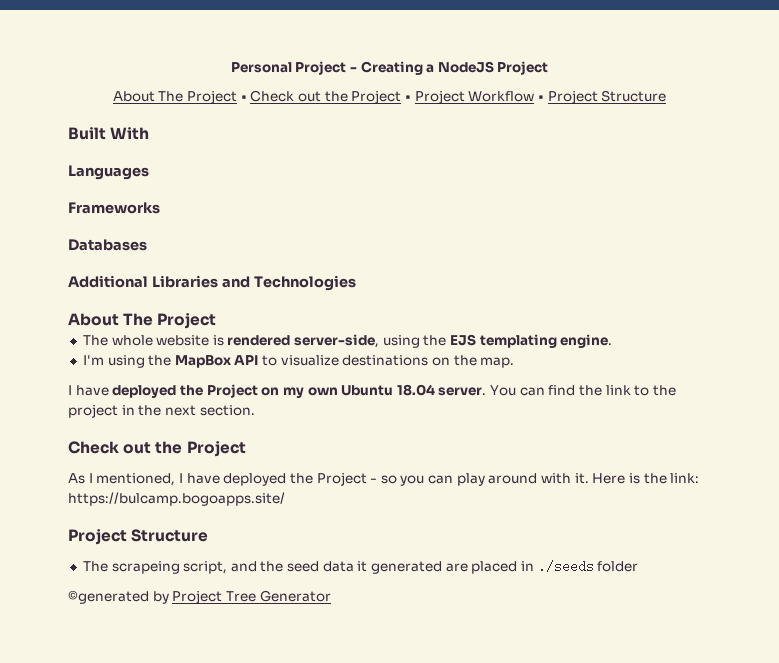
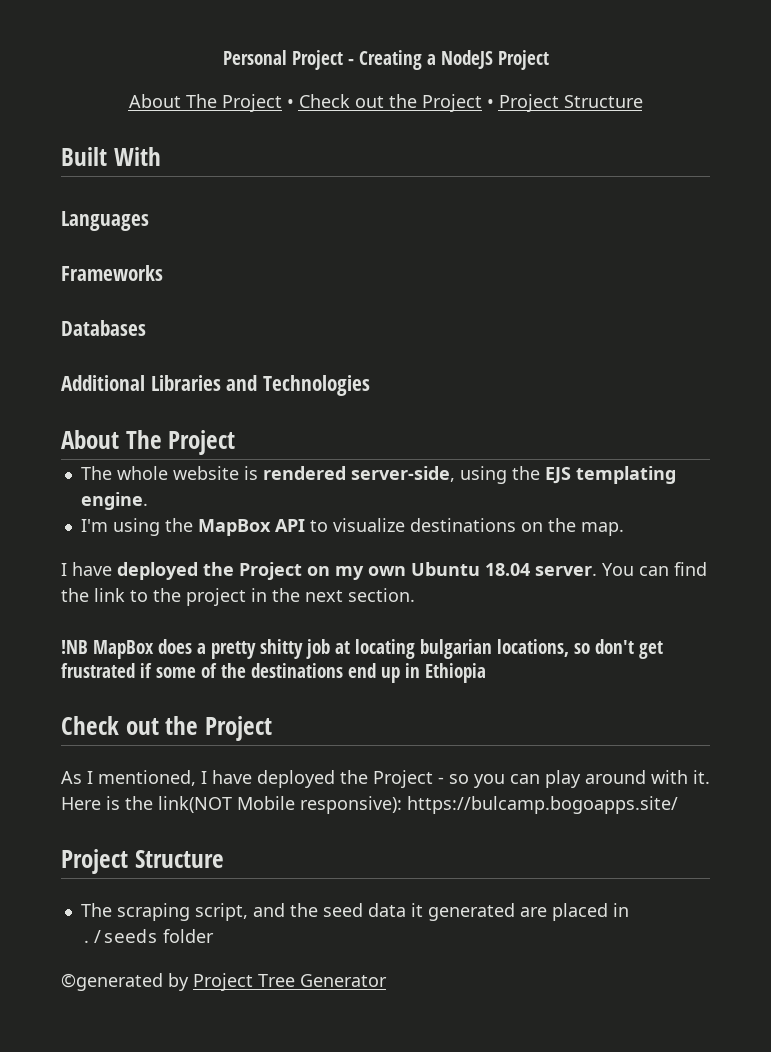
- About The Project • Check out the Project • Project Workflow • Project Structure
+ About The Project • Check out the Project • Project Structure
+ !NB MapBox does a pretty shitty job at locating bulgarian locations, so don't get frustrated if some of the destinations end up in Ethiopia
- Here is the link: https://bulcamp.bogoapps.site/
+ Here is the link(NOT Mobile responsive): https://bulcamp.bogoapps.site/
- The scrapeing script, and the seed data it generated are placed in ./seeds folder
+ The scraping script, and the seed data it generated are placed in ./seeds folder

